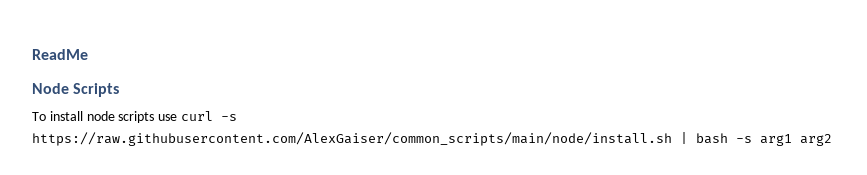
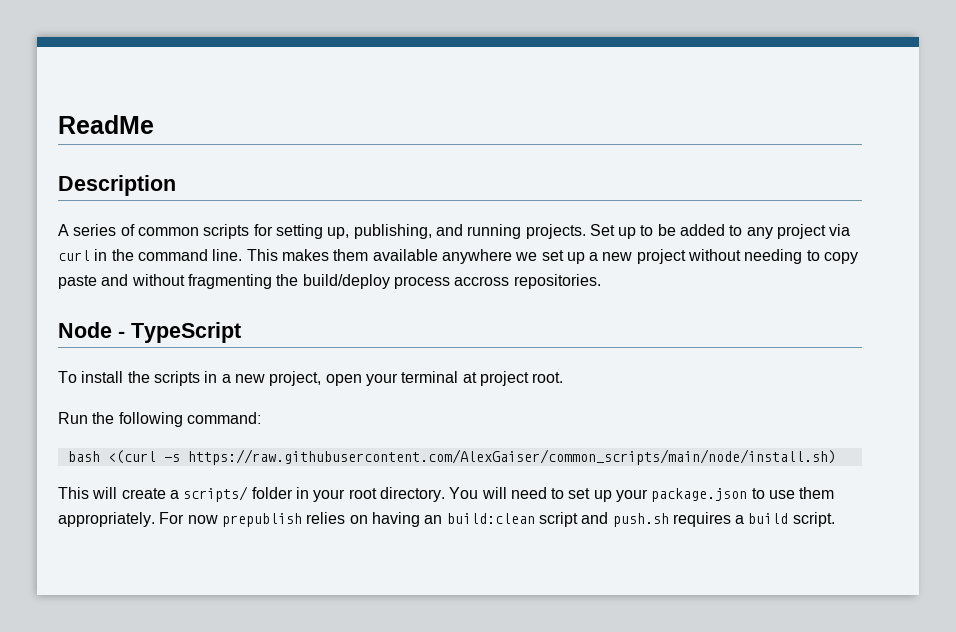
+ Description
+ A series of common scripts for setting up, publishing, and running projects. Set up to be added to any project via curl in the command line. This makes them available anywhere we set up a new project without needing to copy paste and without fragmenting the build/deploy process accross repositories.
- Node Scripts
+ Node - TypeScript
- To install node scripts use curl -s https://raw.githubusercontent.com/AlexGaiser/common_scripts/main/node/install.sh | bash -s arg1 arg2
+ To install the scripts in a new project, open your terminal at project root.
+ Run the following command:
+ bash <(curl -s https://raw.githubusercontent.com/AlexGaiser/common_scripts/main/node/install.sh)
+ This will create a scripts/ folder in your root directory. You will need to set up your package.json to use them appropriately. For now prepublish relies on having an build:clean script and push.sh requires a build script.

